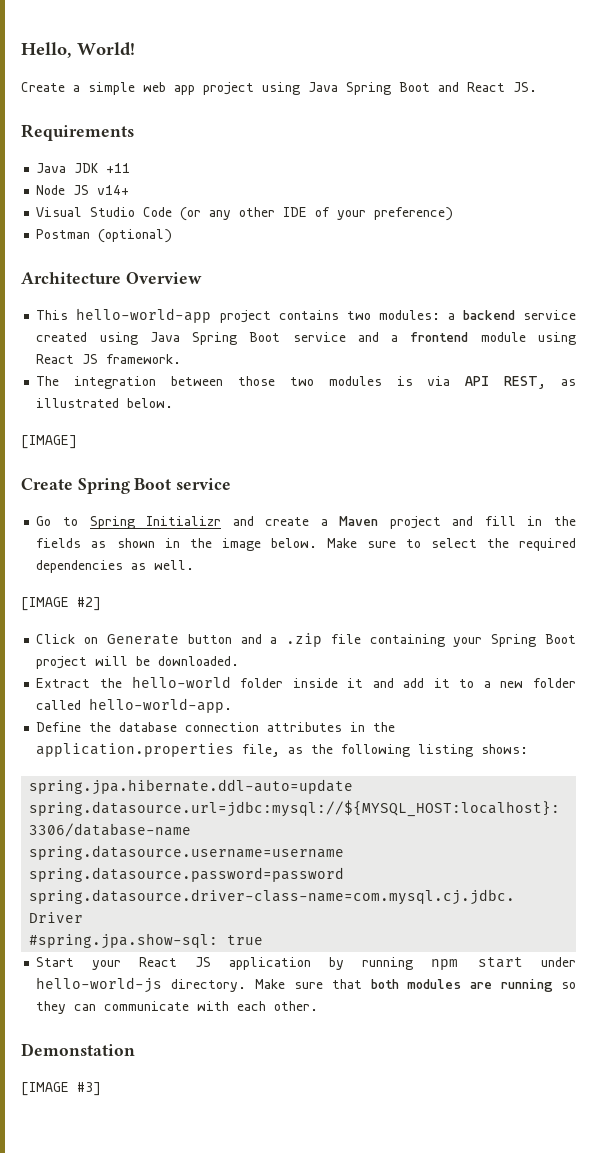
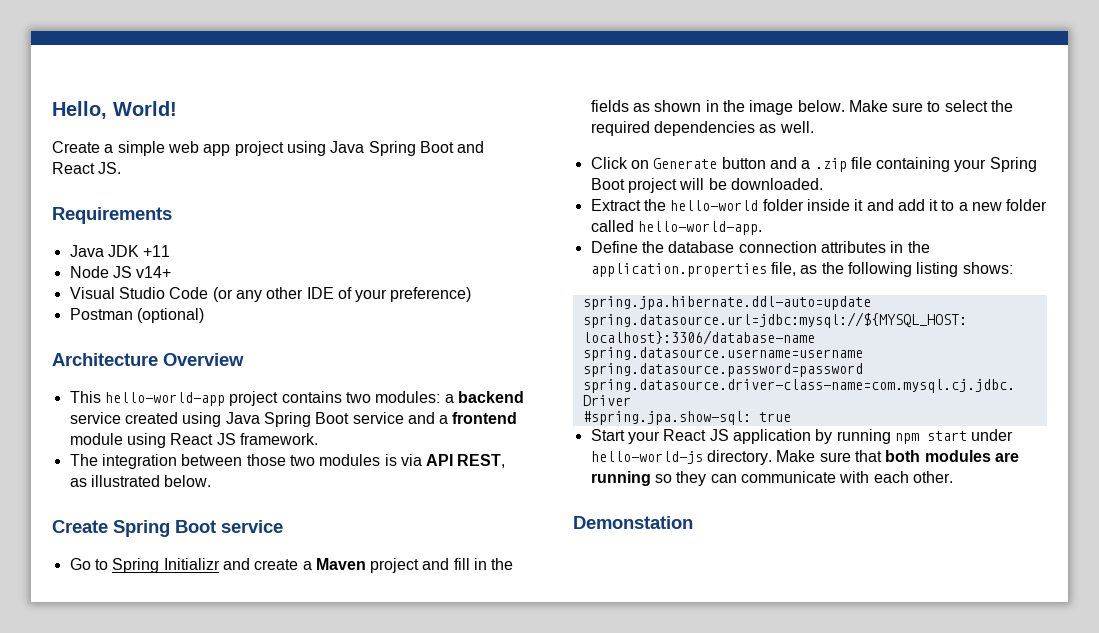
- [IMAGE]
- [IMAGE #2]
- [IMAGE #3]

